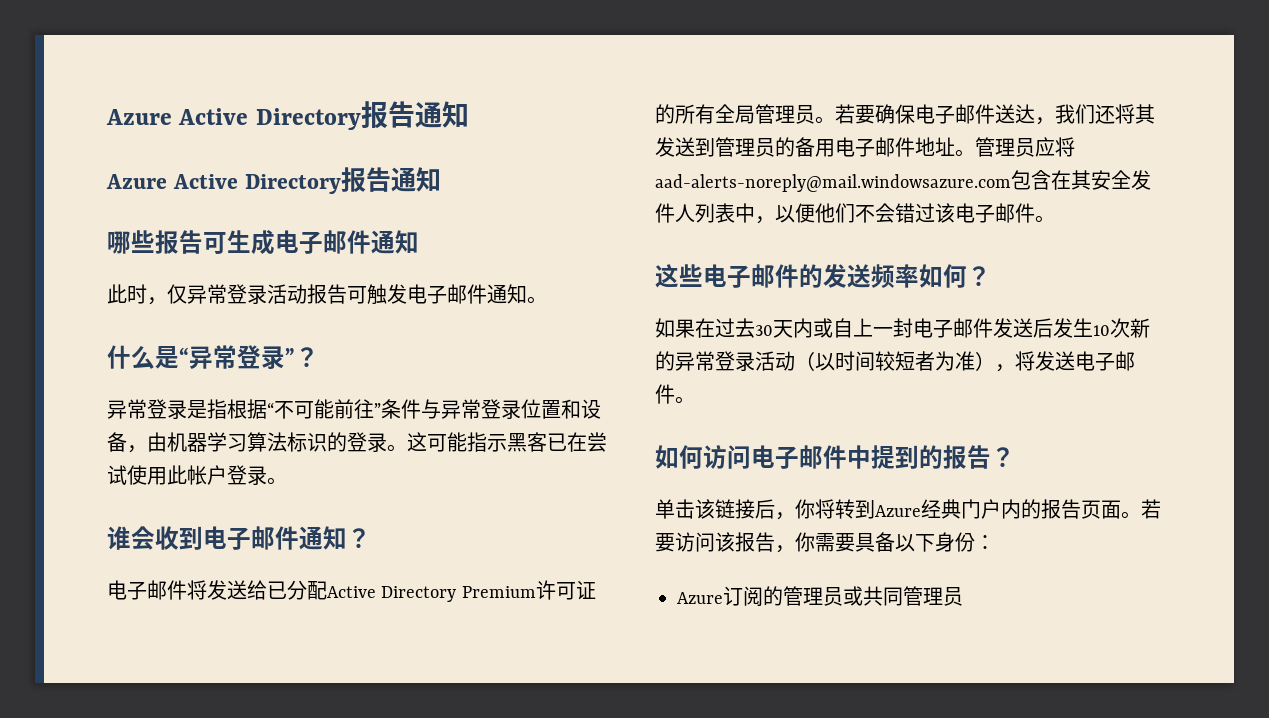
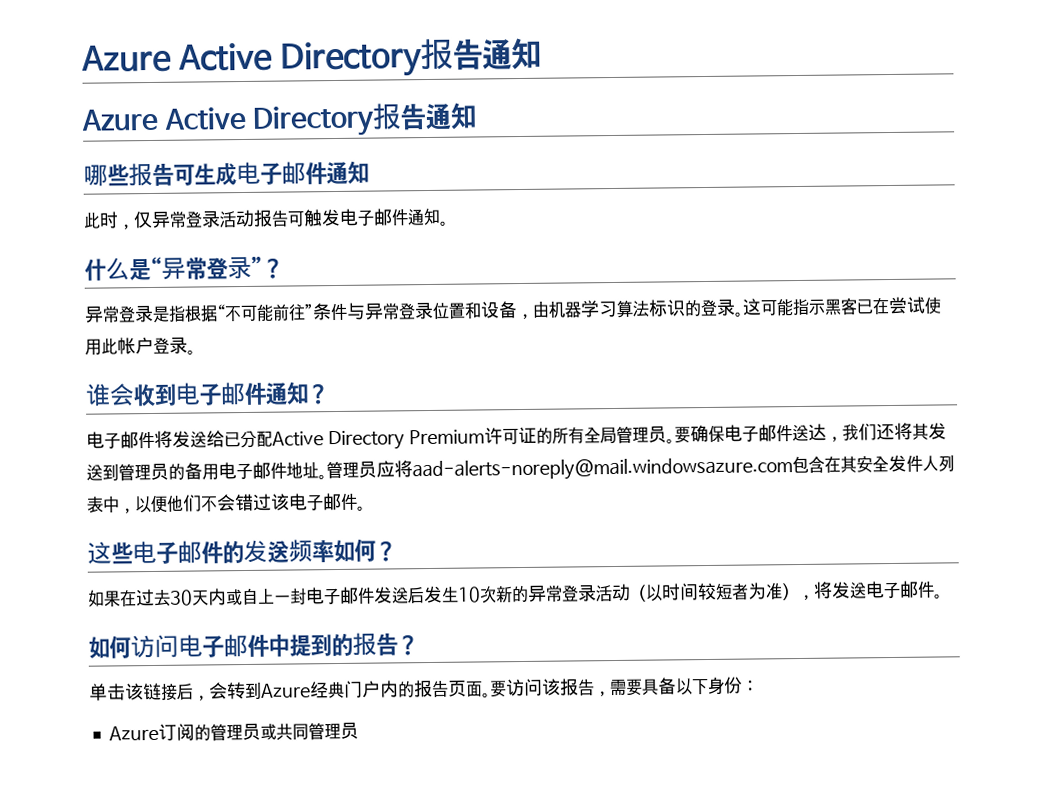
- 若要确保电子邮件送达，我们还将其发送到管理员的备用电子邮件地址。
+ 要确保电子邮件送达，我们还将其发送到管理员的备用电子邮件地址。
- 单击该链接后，你将转到Azure经典门户内的报告页面。
+ 单击该链接后，会转到Azure经典门户内的报告页面。
- 若要访问该报告，你需要具备以下身份：
+ 要访问该报告，需要具备以下身份：

